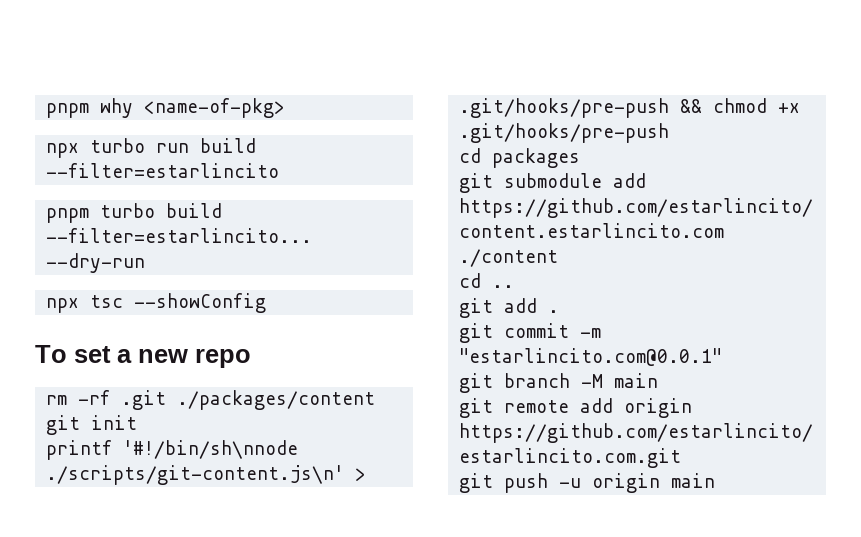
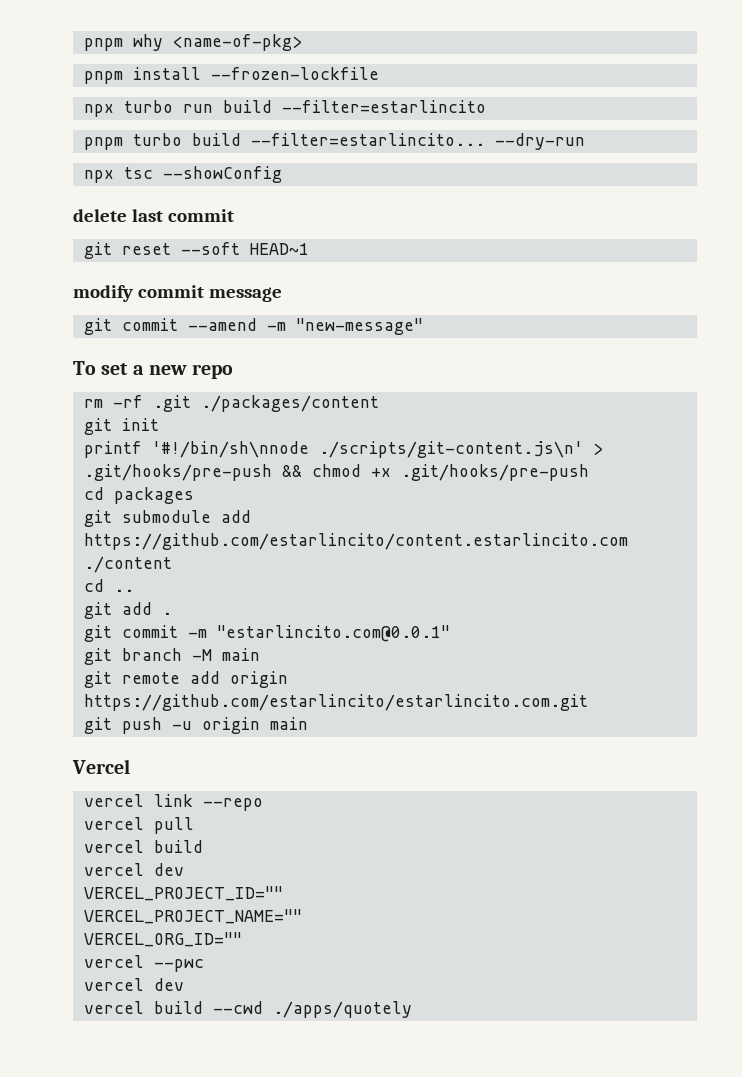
+ pnpm install --frozen-lockfile
+ delete last commit
+ git reset --soft HEAD~1
+ modify commit message
+ git commit --amend -m "new-message"
+ Vercel
+ vercel link --repo
+ vercel pull
+ vercel build
+ vercel dev
+ VERCEL_PROJECT_ID=""
+ VERCEL_PROJECT_NAME=""
+ VERCEL_ORG_ID=""
+ vercel --pwc
+ vercel dev
+ vercel build --cwd ./apps/quotely

